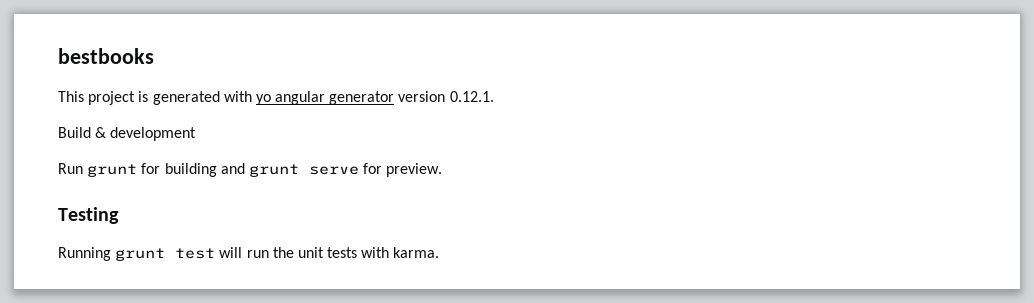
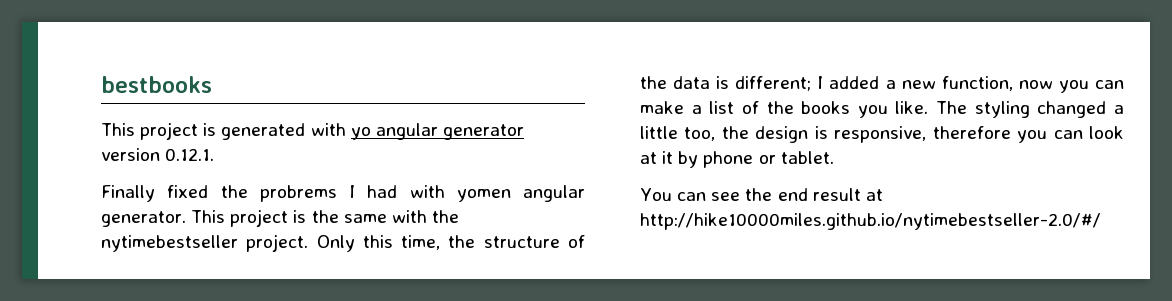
- Build & development
- Run grunt for building and grunt serve for preview.
- Testing
- Running grunt test will run the unit tests with karma.
+ Finally fixed the probrems I had with yomen angular generator. This project is the same with the nytimebestseller project. Only this time, the structure of the data is different; I added a new function, now you can make a list of the books you like. The styling changed a little too, the design is responsive, therefore you can look at it by phone or tablet.
+ You can see the end result at http://hike10000miles.github.io/nytimebestseller-2.0/#/

